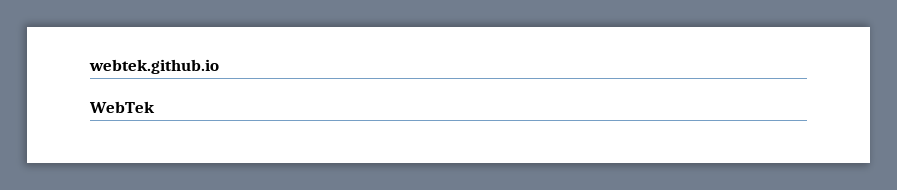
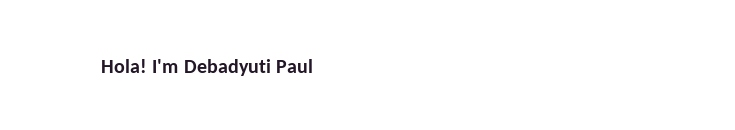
- webtek.github.io
- WebTek
+ Hola! I'm Debadyuti Paul

